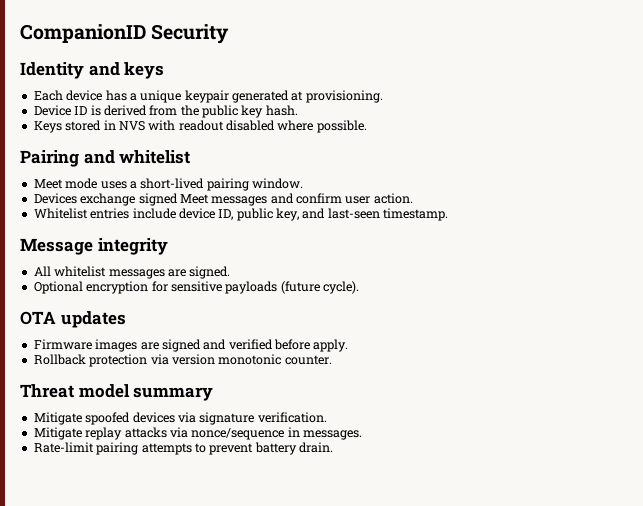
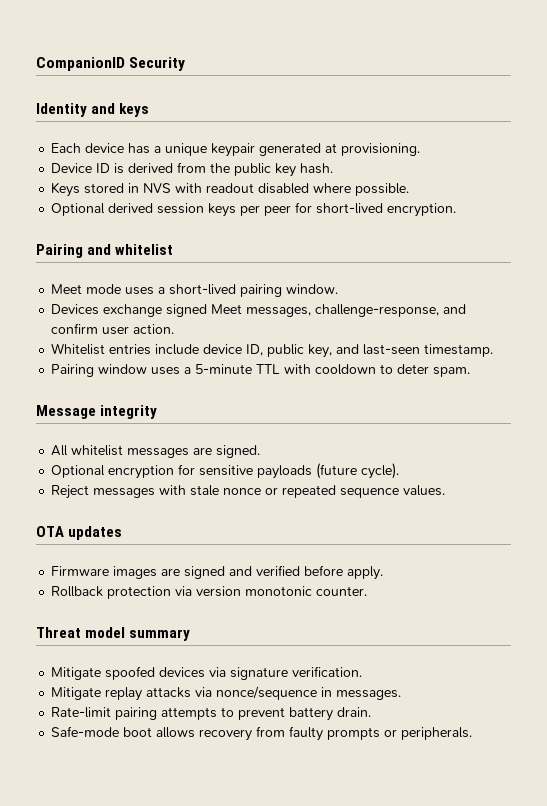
+ Optional derived session keys per peer for short-lived encryption.
- Devices exchange signed Meet messages and confirm user action.
+ Devices exchange signed Meet messages, challenge-response, and confirm user action.
+ Pairing window uses a 5-minute TTL with cooldown to deter spam.
+ Reject messages with stale nonce or repeated sequence values.
+ Safe-mode boot allows recovery from faulty prompts or peripherals.

